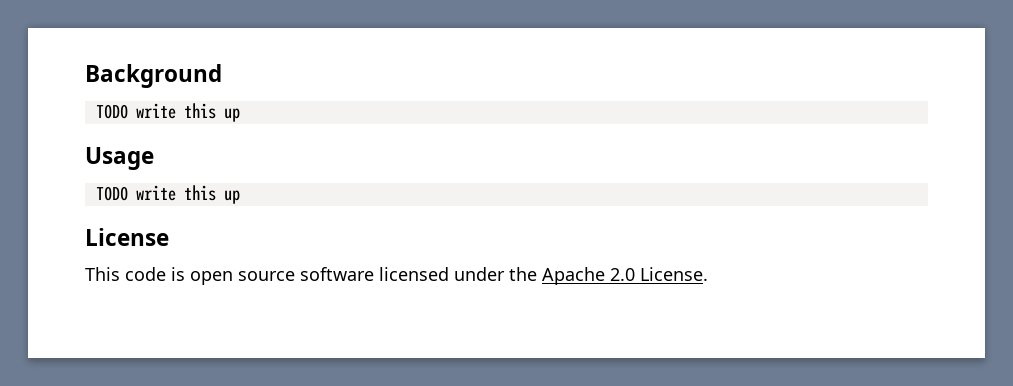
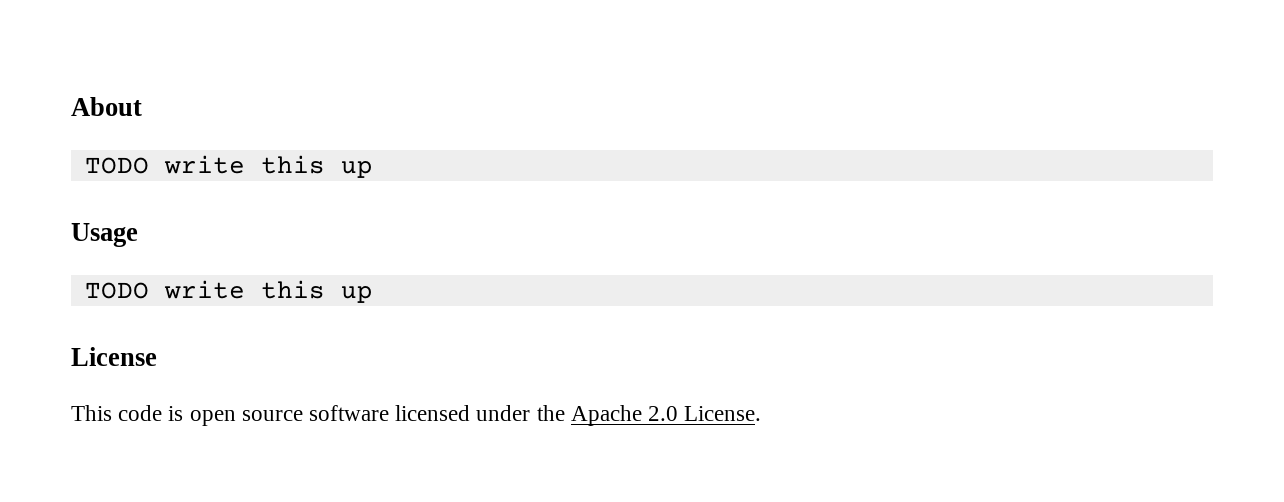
- Background
+ About

